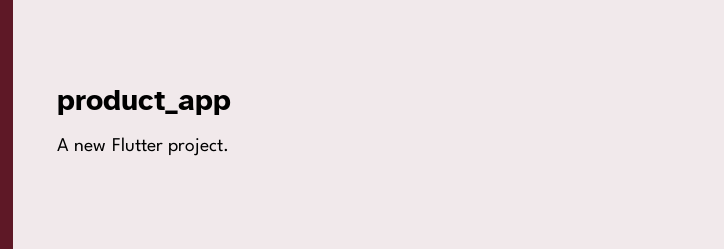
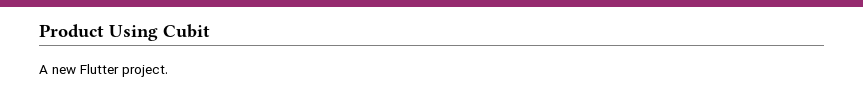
- product_app
+ Product Using Cubit

